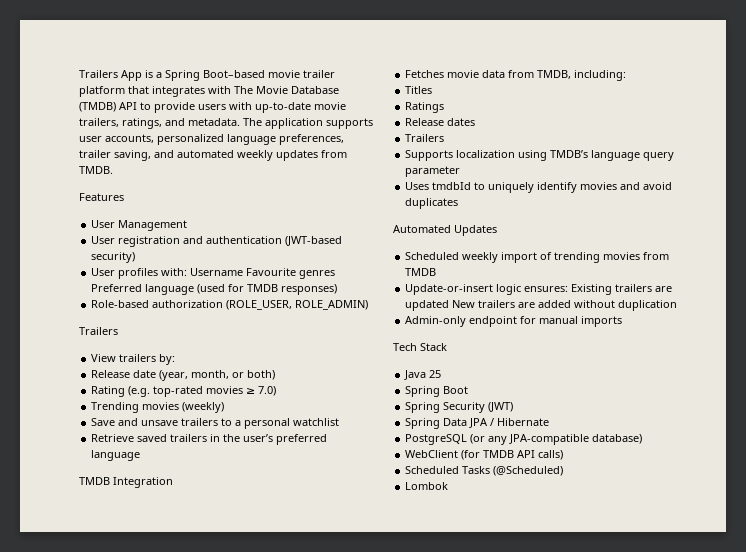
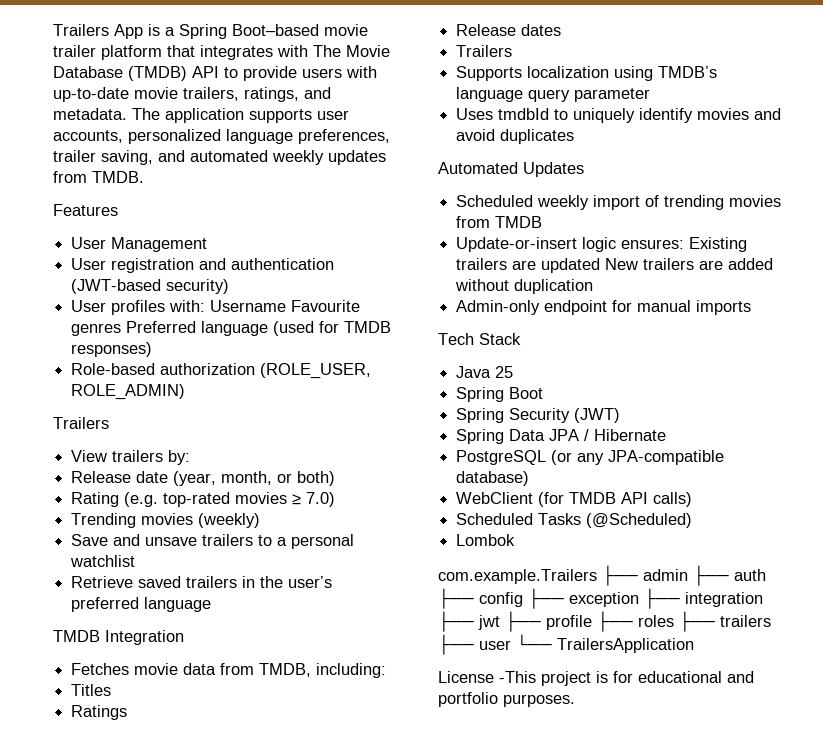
+ com.example.Trailers ├── admin ├── auth ├── config ├── exception ├── integration ├── jwt ├── profile ├── roles ├── trailers ├── user └── TrailersApplication
+ License -This project is for educational and portfolio purposes.

